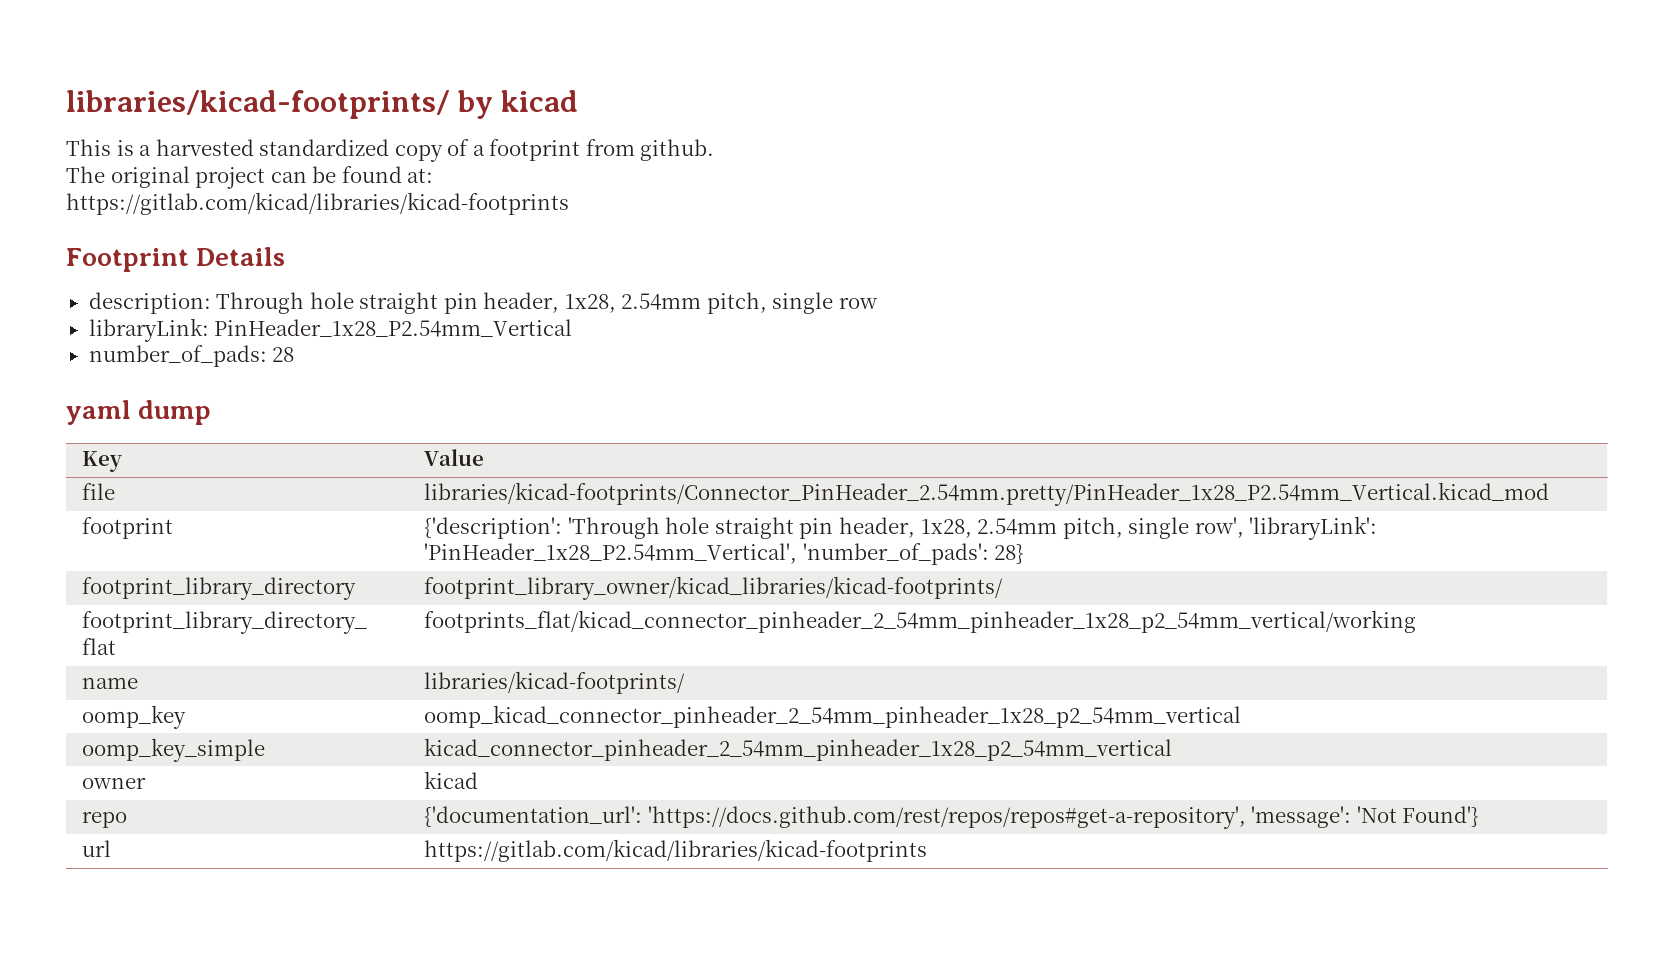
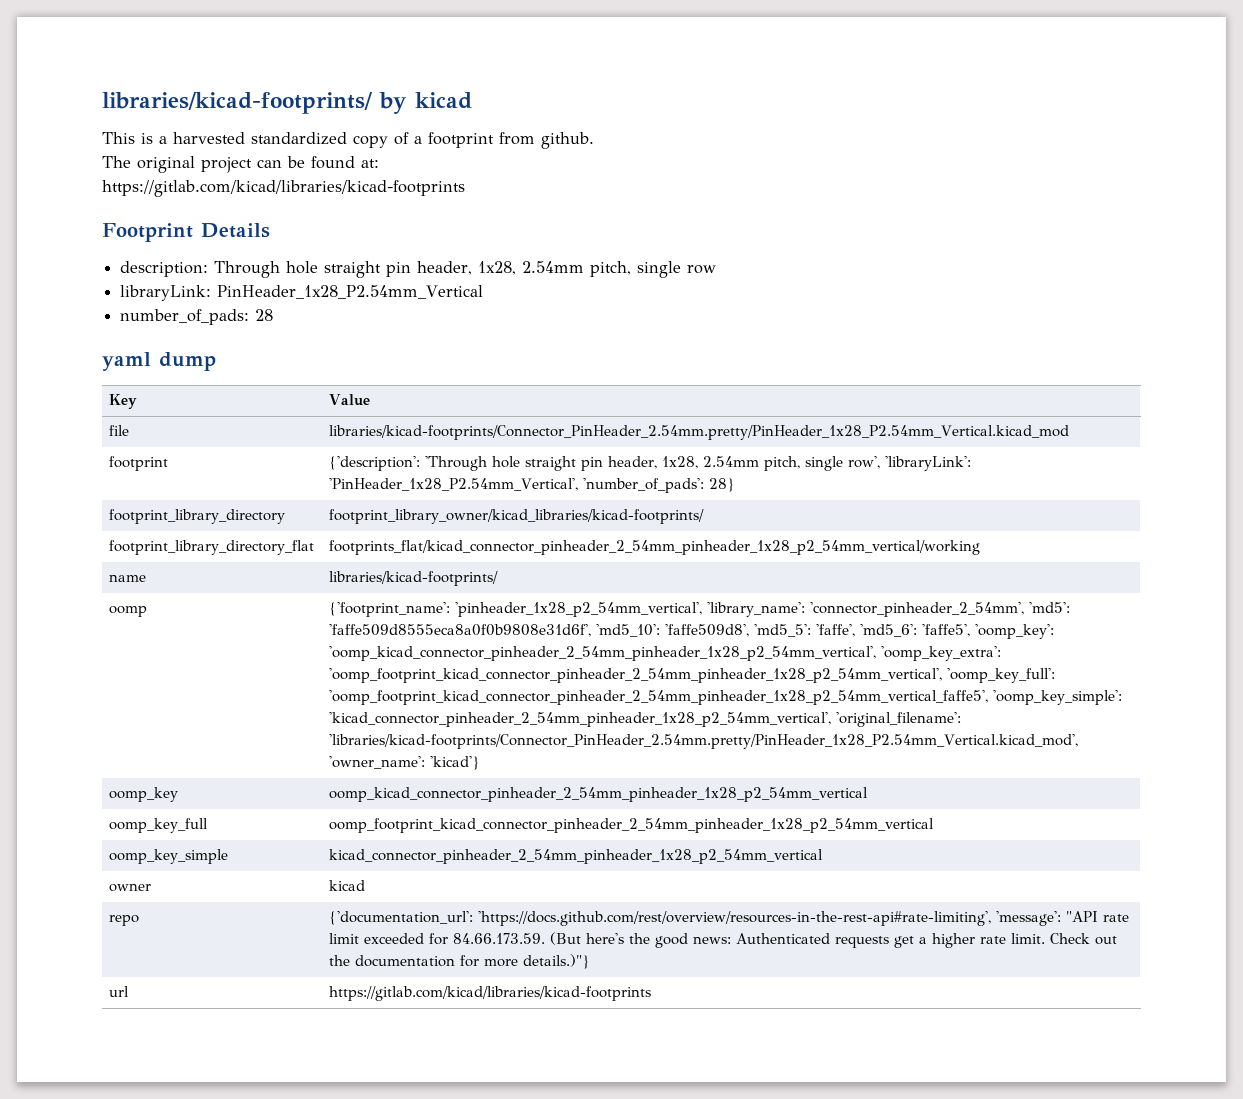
+ oomp | {'footprint_name': 'pinheader_1x28_p2_54mm_vertical', 'library_name': 'connector_pinheader_2_54mm', 'md5': 'faffe509d8555eca8a0f0b9808e31d6f', 'md5_10': 'faffe509d8', 'md5_5': 'faffe', 'md5_6': 'faffe5', 'oomp_key': 'oomp_kicad_connector_pinheader_2_54mm_pinheader_1x28_p2_54mm_vertical', 'oomp_key_extra': 'oomp_footprint_kicad_connector_pinheader_2_54mm_pinheader_1x28_p2_54mm_vertical', 'oomp_key_full': 'oomp_footprint_kicad_connector_pinheader_2_54mm_pinheader_1x28_p2_54mm_vertical_faffe5', 'oomp_key_simple': 'kicad_connector_pinheader_2_54mm_pinheader_1x28_p2_54mm_vertical', 'original_filename': 'libraries/kicad-footprints/Connector_PinHeader_2.54mm.pretty/PinHeader_1x28_P2.54mm_Vertical.kicad_mod', 'owner_name': 'kicad'}
+ oomp_key_full | oomp_footprint_kicad_connector_pinheader_2_54mm_pinheader_1x28_p2_54mm_vertical
- repo | {'documentation_url': 'https://docs.github.com/rest/repos/repos#get-a-repository', 'message': 'Not Found'}
+ repo | {'documentation_url': 'https://docs.github.com/rest/overview/resources-in-the-rest-api#rate-limiting', 'message': "API rate limit exceeded for 84.66.173.59. (But here's the good news: Authenticated requests get a higher rate limit. Check out the documentation for more details.)"}

